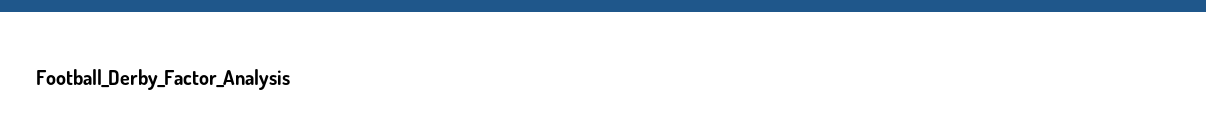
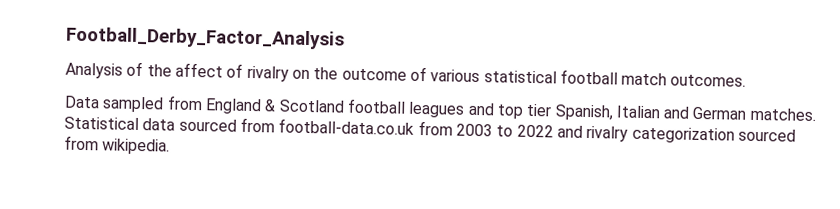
+ Analysis of the affect of rivalry on the outcome of various statistical football match outcomes.
+ Data sampled from England & Scotland football leagues and top tier Spanish, Italian and German matches. Statistical data sourced from football-data.co.uk from 2003 to 2022 and rivalry categorization sourced from wikipedia.

